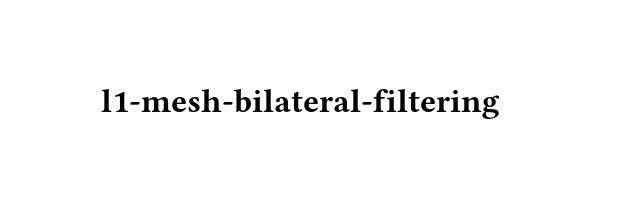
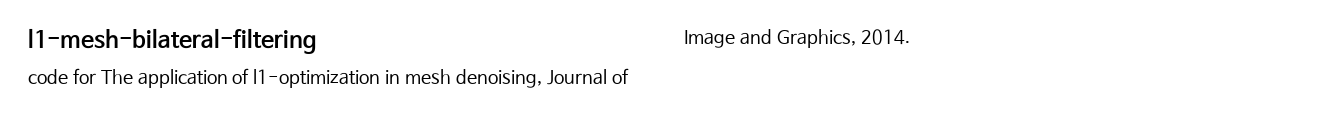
+ code for The application of l1-optimization in mesh denoising, Journal of Image and Graphics, 2014.

